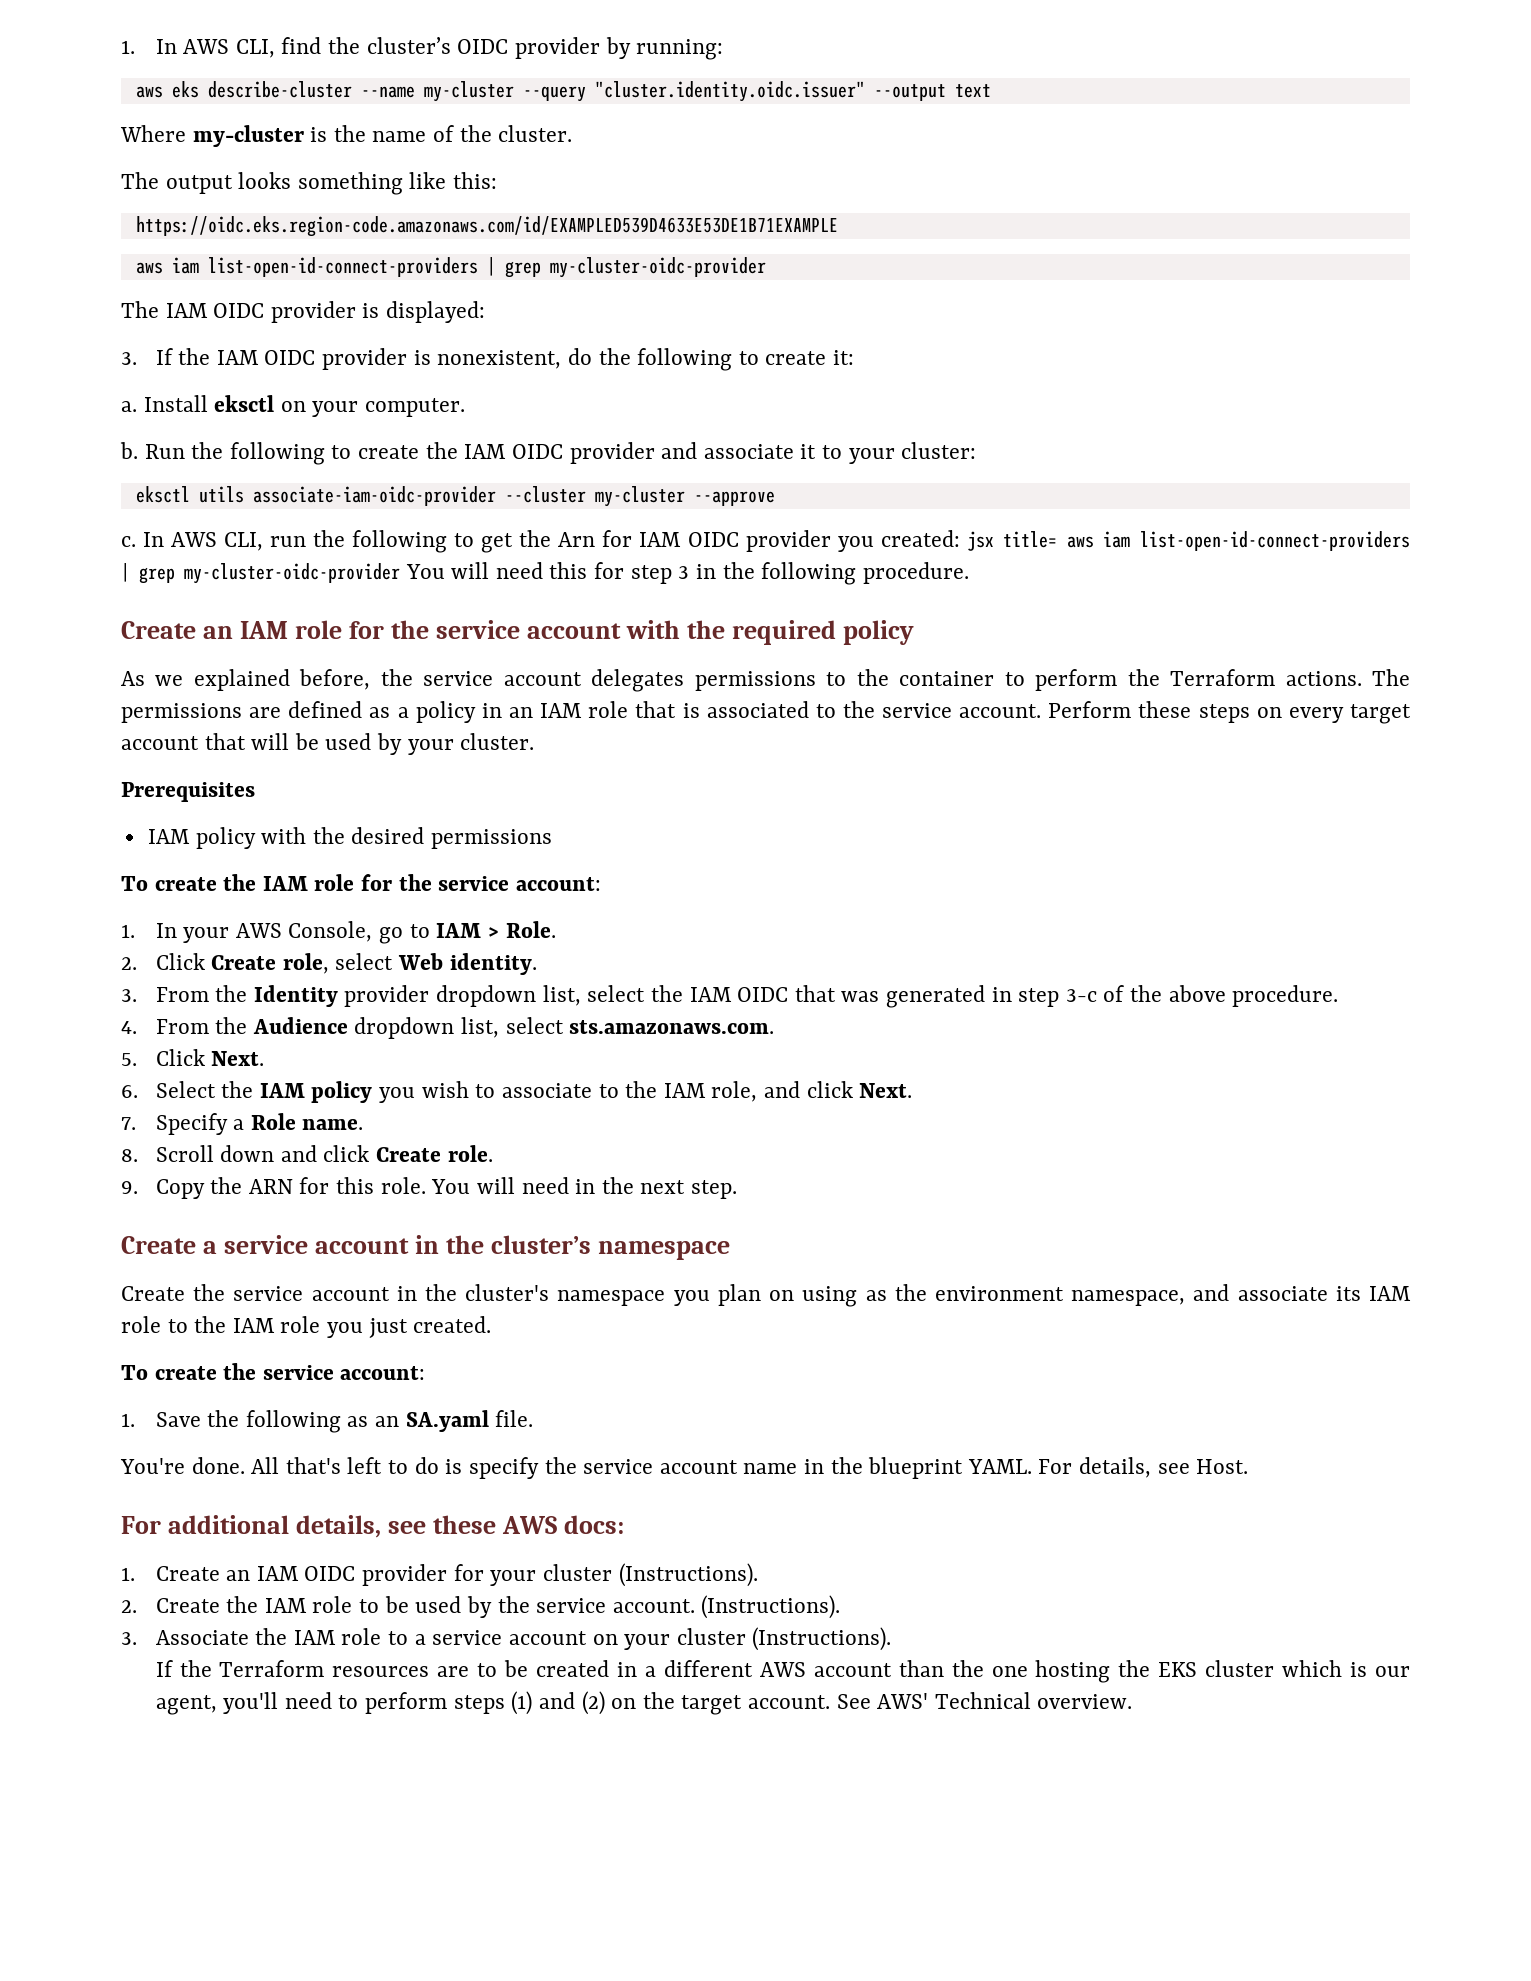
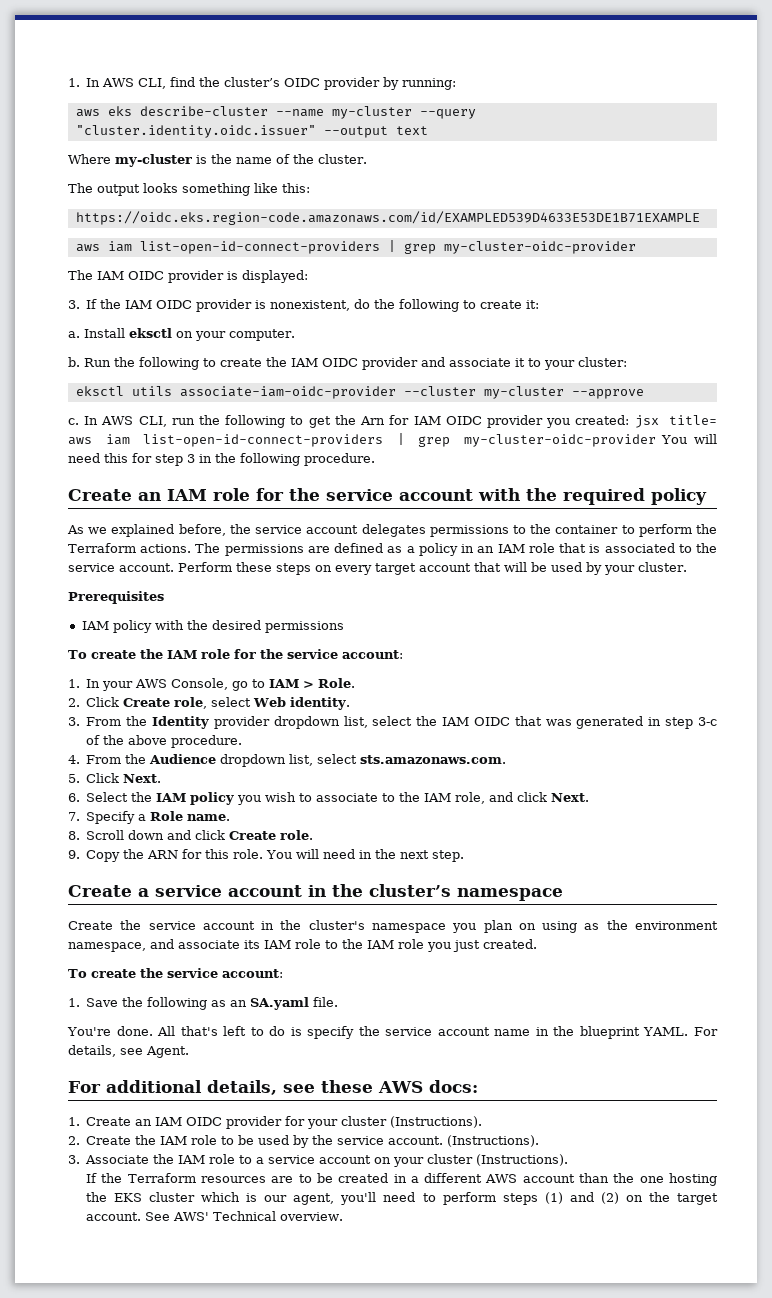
- For details, see Host.
+ For details, see Agent.

